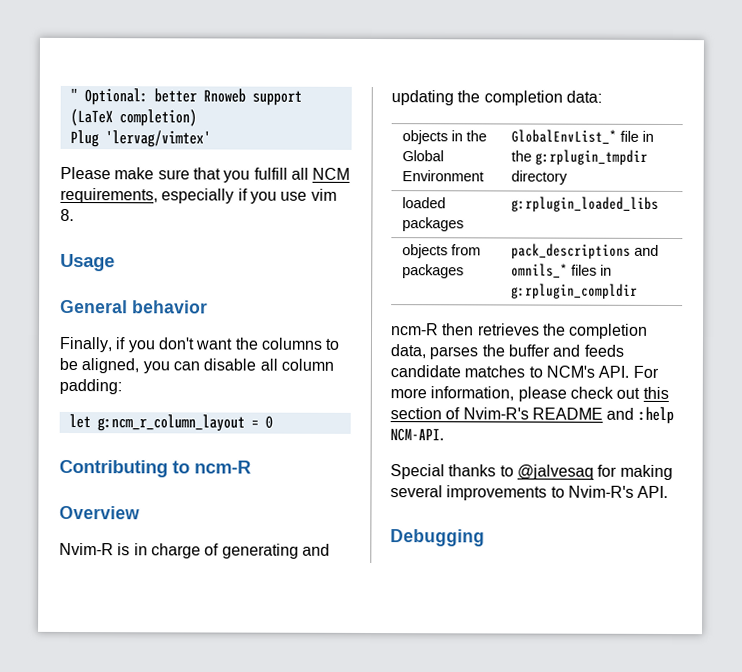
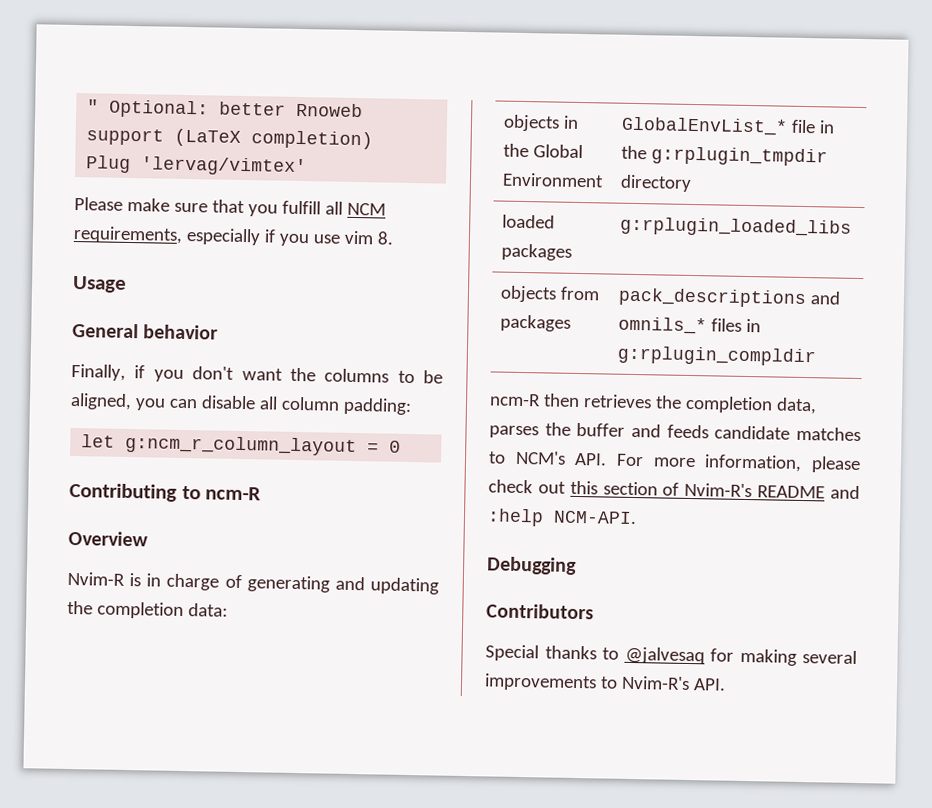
+ Debugging
+ Contributors
- Debugging

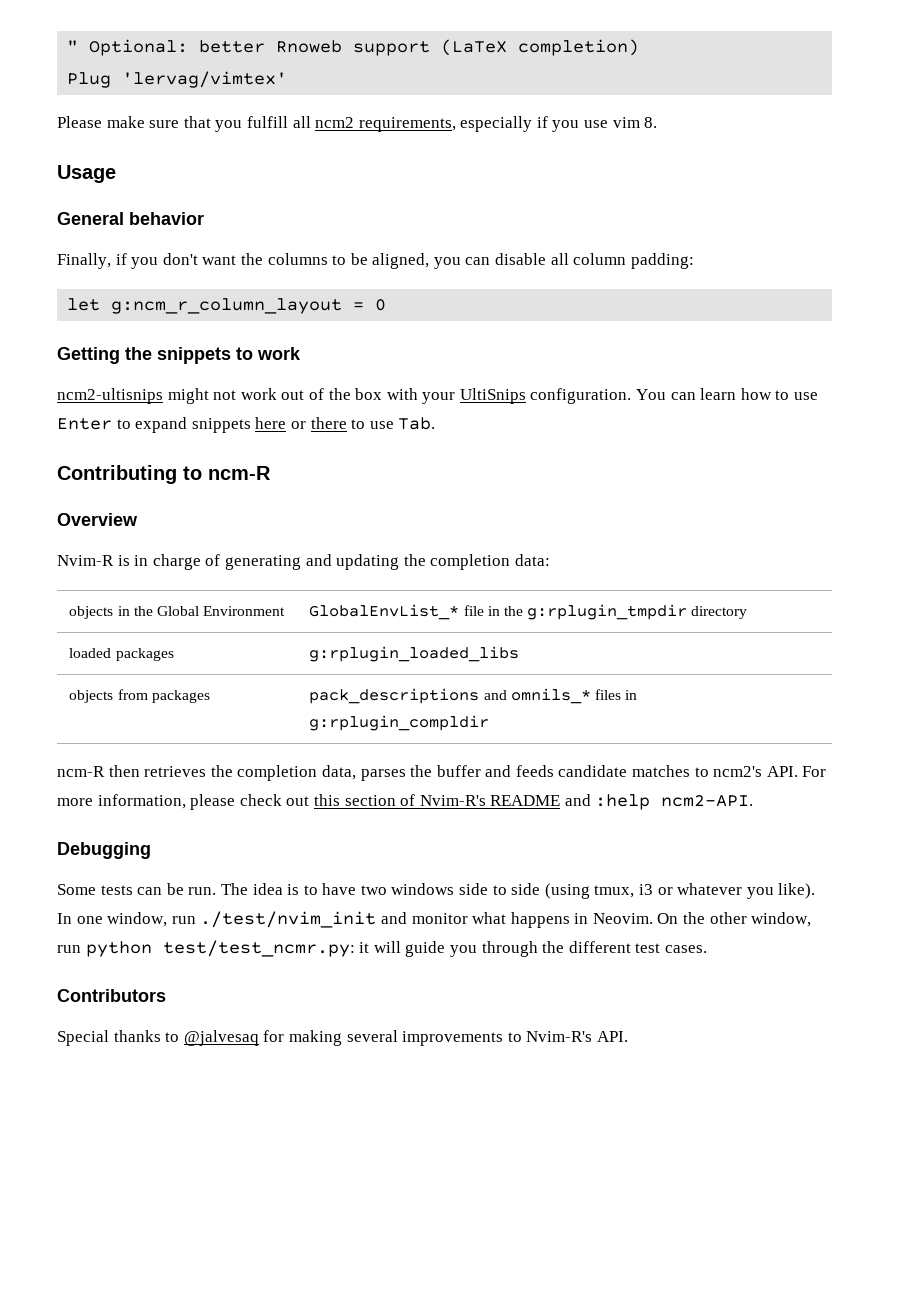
- Please make sure that you fulfill all NCM requirements, especially if you use vim 8.
+ Please make sure that you fulfill all ncm2 requirements, especially if you use vim 8.
+ Getting the snippets to work
+ ncm2-ultisnips might not work out of the box with your UltiSnips configuration. You can learn how to use Enter to expand snippets here or there to use Tab.
- ncm-R then retrieves the completion data, parses the buffer and feeds candidate matches to NCM's API. For more information, please check out this section of Nvim-R's README and :help NCM-API.
+ ncm-R then retrieves the completion data, parses the buffer and feeds candidate matches to ncm2's API. For more information, please check out this section of Nvim-R's README and :help ncm2-API.
+ Some tests can be run. The idea is to have two windows side to side (using tmux, i3 or whatever you like). In one window, run ./test/nvim_init and monitor what happens in Neovim. On the other window, run python test/test_ncmr.py: it will guide you through the different test cases.

